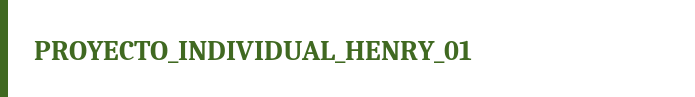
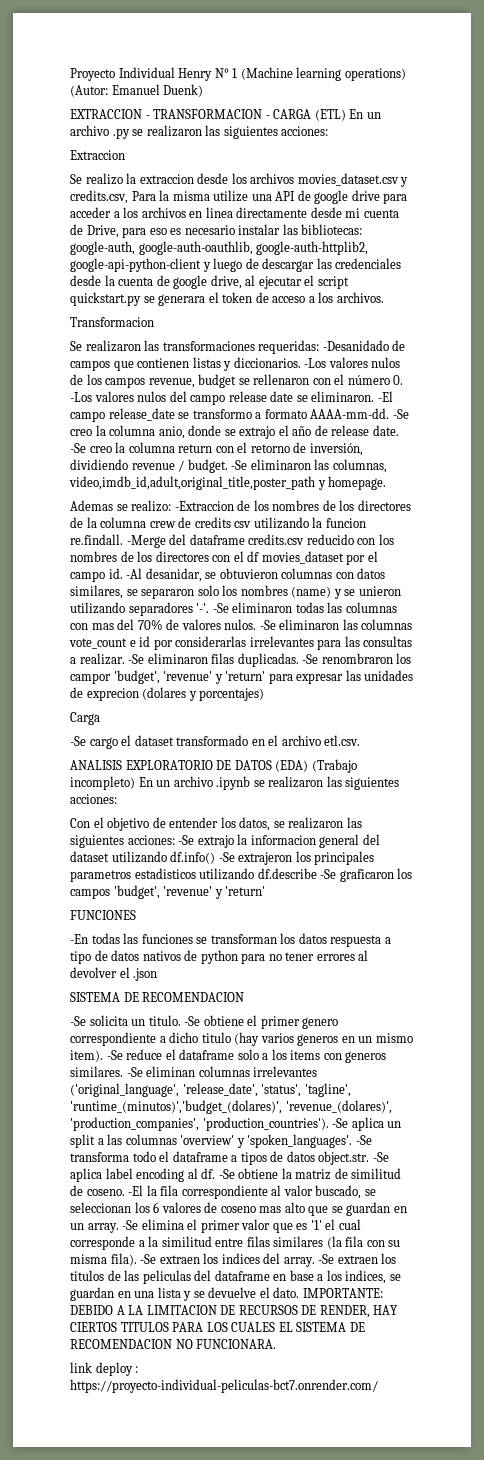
- PROYECTO_INDIVIDUAL_HENRY_01
+ Proyecto Individual Henry N° 1 (Machine learning operations) (Autor: Emanuel Duenk)
+ EXTRACCION - TRANSFORMACION - CARGA (ETL) En un archivo .py se realizaron las siguientes acciones:
+ Extraccion
+ Se realizo la extraccion desde los archivos movies_dataset.csv y credits.csv, Para la misma utilize una API de google drive para acceder a los archivos en linea directamente desde mi cuenta de Drive, para eso es necesario instalar las bibliotecas: google-auth, google-auth-oauthlib, google-auth-httplib2, google-api-python-client y luego de descargar las credenciales desde la cuenta de google drive, al ejecutar el script quickstart.py se generara el token de acceso a los archivos.
+ Transformacion
+ Se realizaron las transformaciones requeridas: -Desanidado de campos que contienen listas y diccionarios. -Los valores nulos de los campos revenue, budget se rellenaron con el número 0. -Los valores nulos del campo release date se eliminaron. -El campo release_date se transformo a formato AAAA-mm-dd. -Se creo la columna anio, donde se extrajo el año de release date. -Se creo la columna return con el retorno de inversión, dividiendo revenue / budget. -Se eliminaron las columnas, video,imdb_id,adult,original_title,poster_path y homepage.
+ Ademas se realizo: -Extraccion de los nombres de los directores de la columna crew de credits csv utilizando la funcion re.findall. -Merge del dataframe credits.csv reducido con los nombres de los directores con el df movies_dataset por el campo id. -Al desanidar, se obtuvieron columnas con datos similares, se separaron solo los nombres (name) y se unieron utilizando separadores '-'. -Se eliminaron todas las columnas con mas del 70% de valores nulos. -Se eliminaron las columnas vote_count e id por considerarlas irrelevantes para las consultas a realizar. -Se eliminaron filas duplicadas. -Se renombraron los campor 'budget', 'revenue' y 'return' para expresar las unidades de exprecion (dolares y porcentajes)
+ Carga
+ -Se cargo el dataset transformado en el archivo etl.csv.
+ ANALISIS EXPLORATORIO DE DATOS (EDA) (Trabajo incompleto) En un archivo .ipynb se realizaron las siguientes acciones:
+ Con el objetivo de entender los datos, se realizaron las siguientes acciones: -Se extrajo la informacion general del dataset utilizando df.info() -Se extrajeron los principales parametros estadisticos utilizando df.describe -Se graficaron los campos 'budget', 'revenue' y 'return'
+ FUNCIONES
+ -En todas las funciones se transforman los datos respuesta a tipo de datos nativos de python para no tener errores al devolver el .json
+ SISTEMA DE RECOMENDACION
+ -Se solicita un titulo. -Se obtiene el primer genero correspondiente a dicho titulo (hay varios generos en un mismo item). -Se reduce el dataframe solo a los items con generos similares. -Se eliminan columnas irrelevantes ('original_language', 'release_date', 'status', 'tagline', 'runtime_(minutos)','budget_(dolares)', 'revenue_(dolares)', 'production_companies', 'production_countries'). -Se aplica un split a las columnas 'overview' y 'spoken_languages'. -Se transforma todo el dataframe a tipos de datos object.str. -Se aplica label encoding al df. -Se obtiene la matriz de similitud de coseno. -El la fila correspondiente al valor buscado, se seleccionan los 6 valores de coseno mas alto que se guardan en un array. -Se elimina el primer valor que es '1' el cual corresponde a la similitud entre filas similares (la fila con su misma fila). -Se extraen los indices del array. -Se extraen los titulos de las peliculas del dataframe en base a los indices, se guardan en una lista y se devuelve el dato. IMPORTANTE: DEBIDO A LA LIMITACION DE RECURSOS DE RENDER, HAY CIERTOS TITULOS PARA LOS CUALES EL SISTEMA DE RECOMENDACION NO FUNCIONARA.
+ link deploy : https://proyecto-individual-peliculas-bct7.onrender.com/

